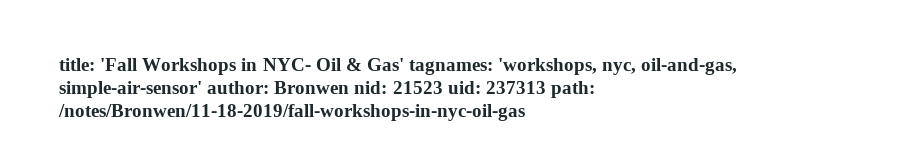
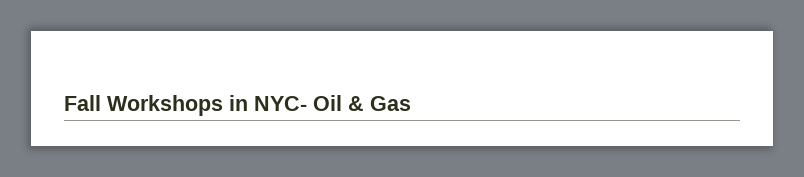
- title: 'Fall Workshops in NYC- Oil & Gas' tagnames: 'workshops, nyc, oil-and-gas, simple-air-sensor' author: Bronwen nid: 21523 uid: 237313 path: /notes/Bronwen/11-18-2019/fall-workshops-in-nyc-oil-gas
+ Fall Workshops in NYC- Oil & Gas

